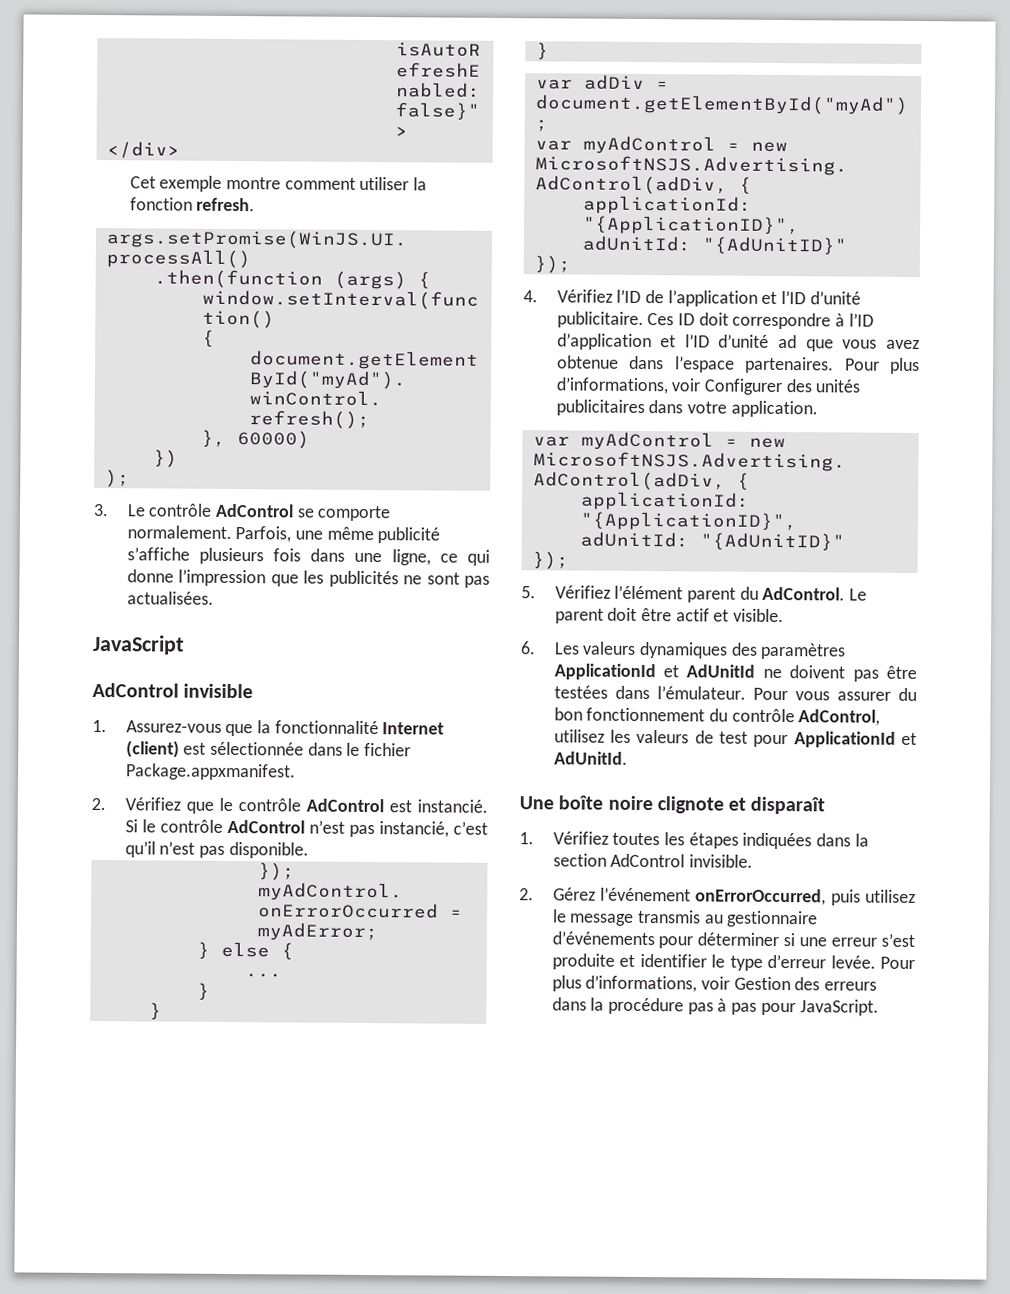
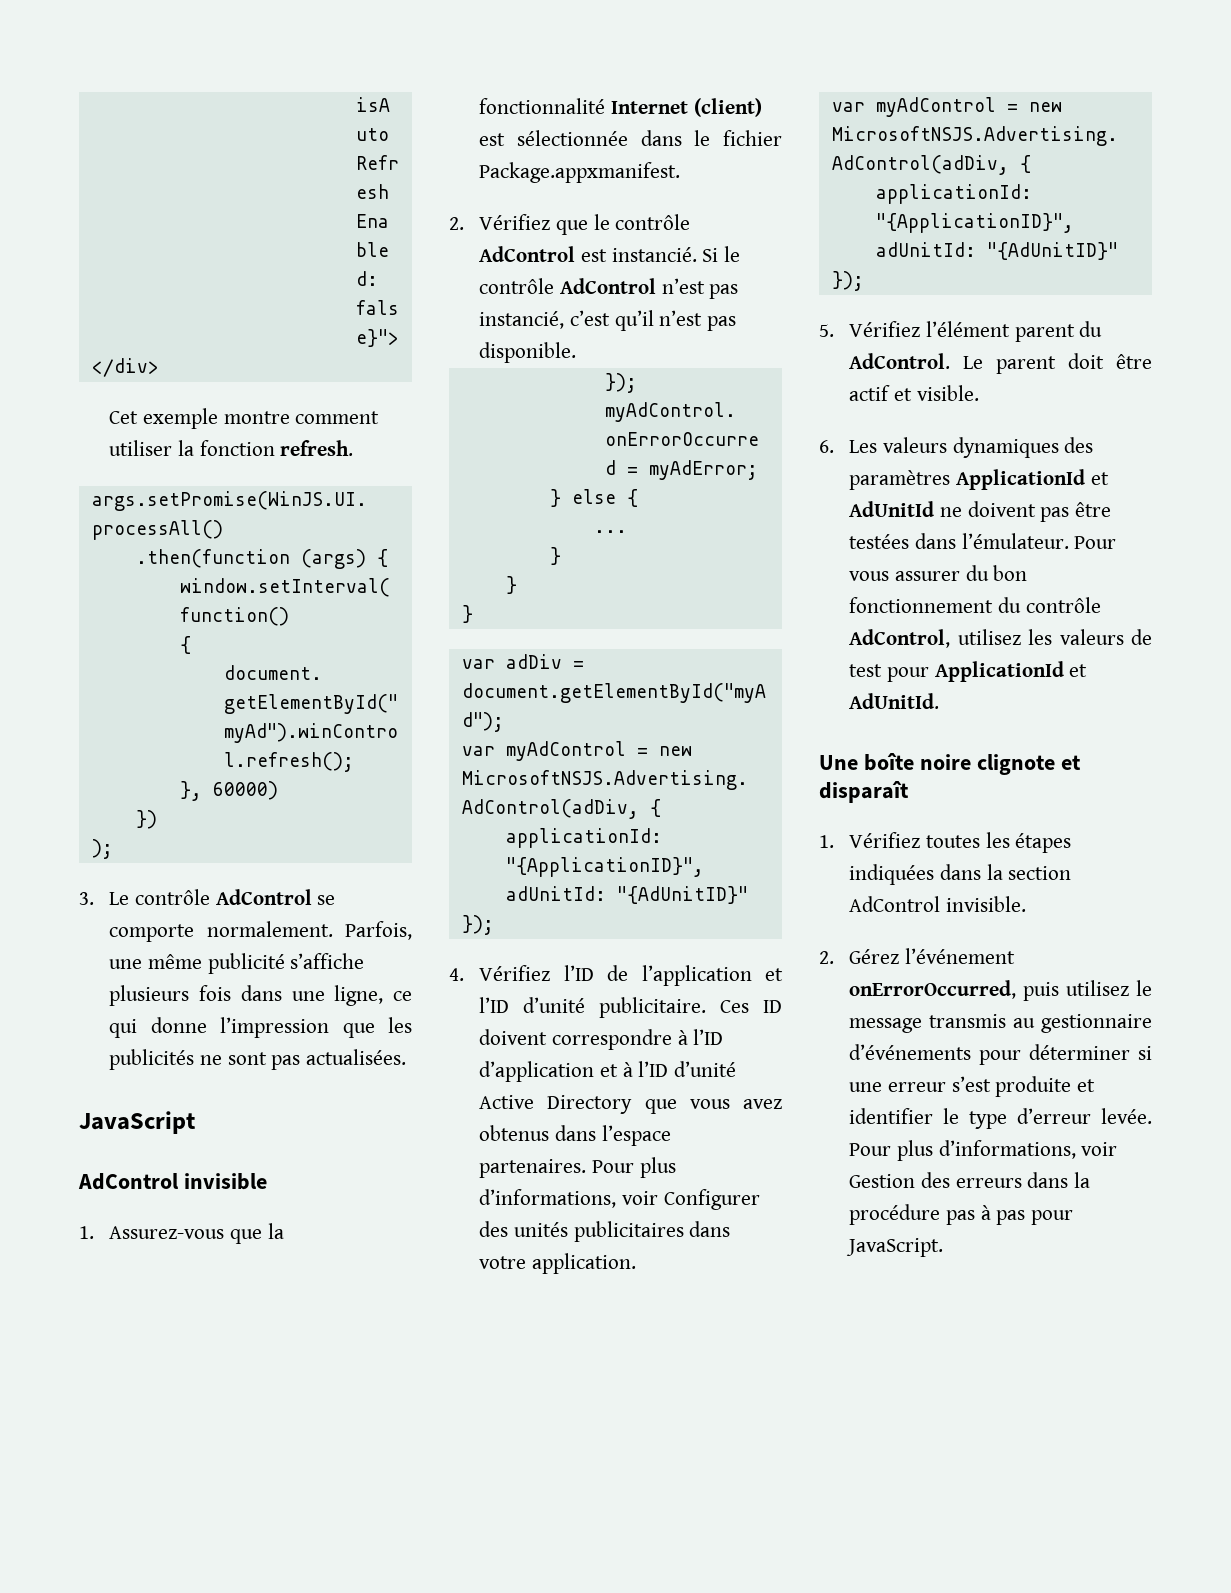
- Ces ID doit correspondre à l’ID d’application et l’ID d’unité ad que vous avez obtenue dans l’espace partenaires.
+ Ces ID doivent correspondre à l’ID d’application et à l’ID d’unité Active Directory que vous avez obtenus dans l’espace partenaires.

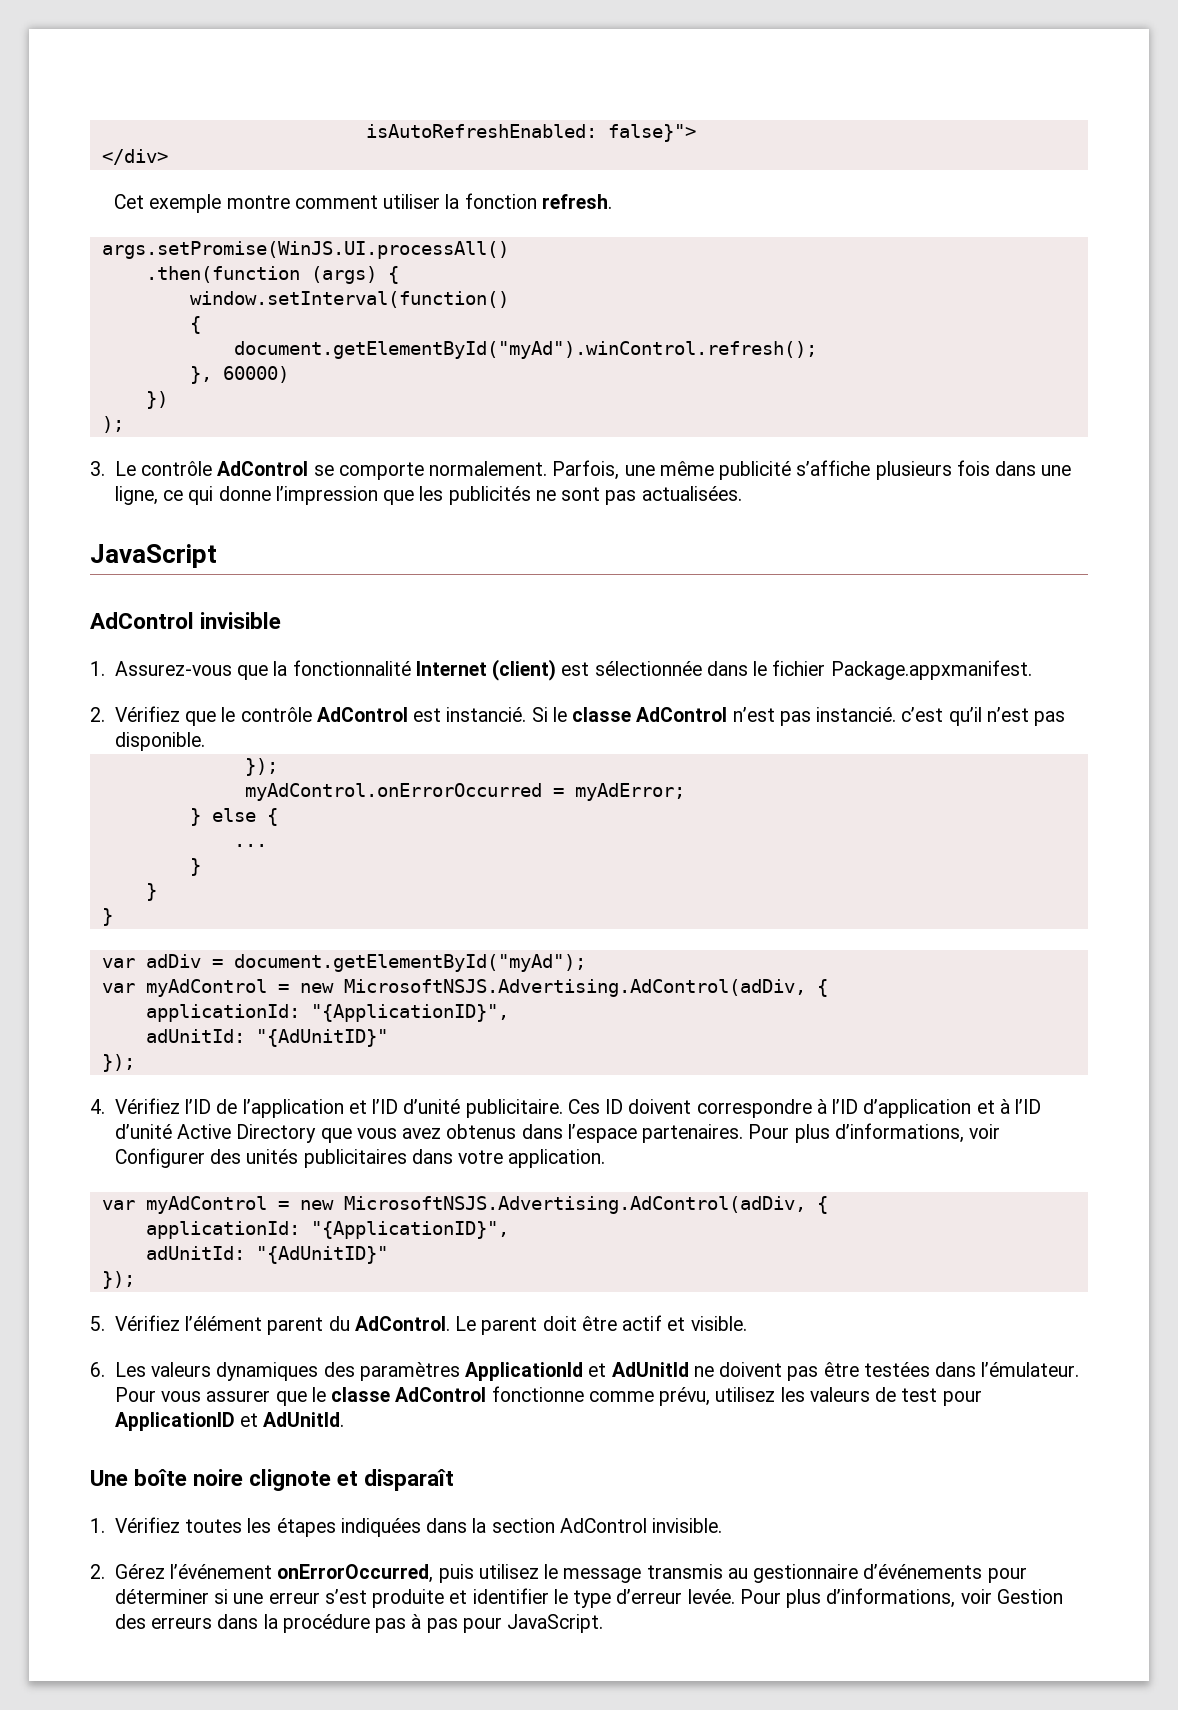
- Si le contrôle AdControl n’est pas instancié, c’est qu’il n’est pas disponible.
+ Si le classe AdControl n’est pas instancié. c’est qu’il n’est pas disponible.
- Pour vous assurer du bon fonctionnement du contrôle AdControl, utilisez les valeurs de test pour ApplicationId et AdUnitId.
+ Pour vous assurer que le classe AdControl fonctionne comme prévu, utilisez les valeurs de test pour ApplicationID et AdUnitId.

